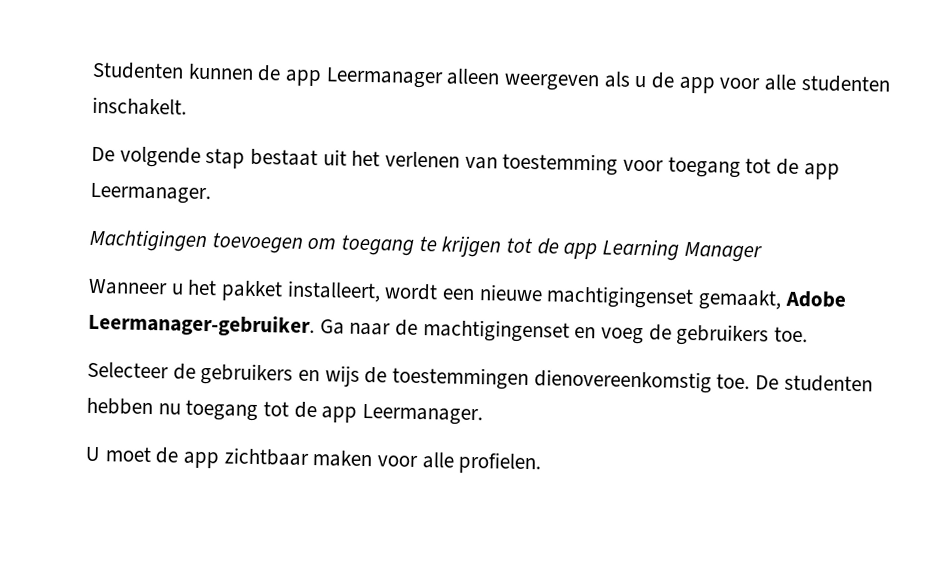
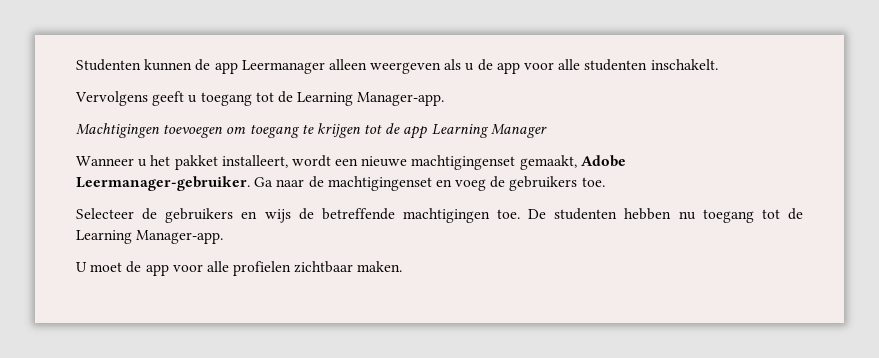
- De volgende stap bestaat uit het verlenen van toestemming voor toegang tot de app Leermanager.
+ Vervolgens geeft u toegang tot de Learning Manager-app.
- Selecteer de gebruikers en wijs de toestemmingen dienovereenkomstig toe.
+ Selecteer de gebruikers en wijs de betreffende machtigingen toe.
- De studenten hebben nu toegang tot de app Leermanager.
+ De studenten hebben nu toegang tot de Learning Manager-app.
- U moet de app zichtbaar maken voor alle profielen.
+ U moet de app voor alle profielen zichtbaar maken.

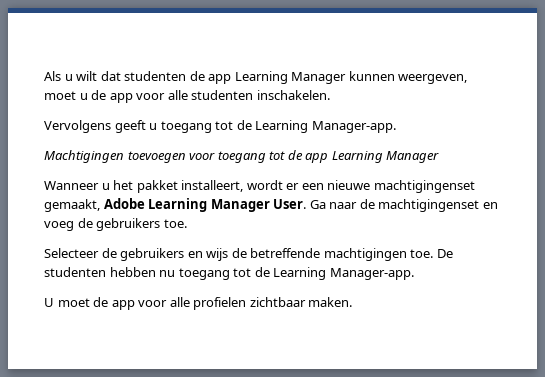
- Studenten kunnen de app Leermanager alleen weergeven als u de app voor alle studenten inschakelt.
+ Als u wilt dat studenten de app Learning Manager kunnen weergeven, moet u de app voor alle studenten inschakelen.
- Machtigingen toevoegen om toegang te krijgen tot de app Learning Manager
+ Machtigingen toevoegen voor toegang tot de app Learning Manager
- Wanneer u het pakket installeert, wordt een nieuwe machtigingenset gemaakt, Adobe Leermanager-gebruiker.
+ Wanneer u het pakket installeert, wordt er een nieuwe machtigingenset gemaakt, Adobe Learning Manager User.

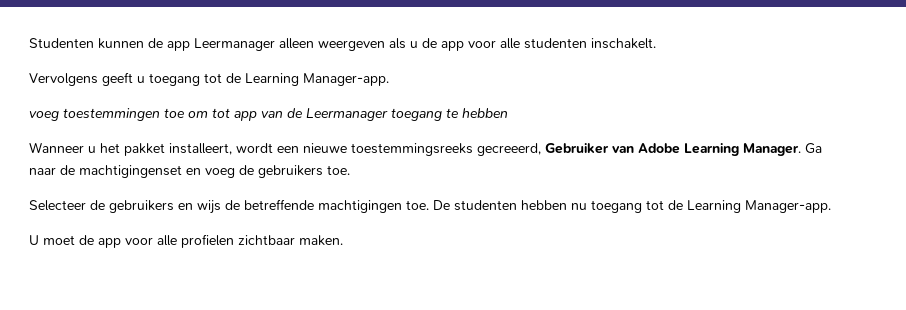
- Als u wilt dat studenten de app Learning Manager kunnen weergeven, moet u de app voor alle studenten inschakelen.
+ Studenten kunnen de app Leermanager alleen weergeven als u de app voor alle studenten inschakelt.
- Machtigingen toevoegen voor toegang tot de app Learning Manager
+ voeg toestemmingen toe om tot app van de Leermanager toegang te hebben
- Wanneer u het pakket installeert, wordt er een nieuwe machtigingenset gemaakt, Adobe Learning Manager User.
+ Wanneer u het pakket installeert, wordt een nieuwe toestemmingsreeks gecreeerd, Gebruiker van Adobe Learning Manager.

